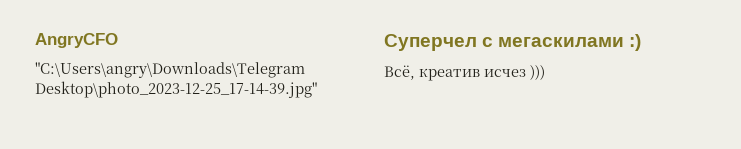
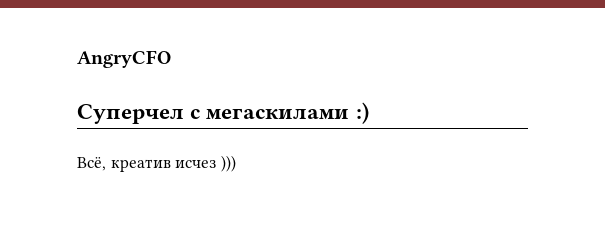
- "C:\Users\angry\Downloads\Telegram Desktop\photo_2023-12-25_17-14-39.jpg"

